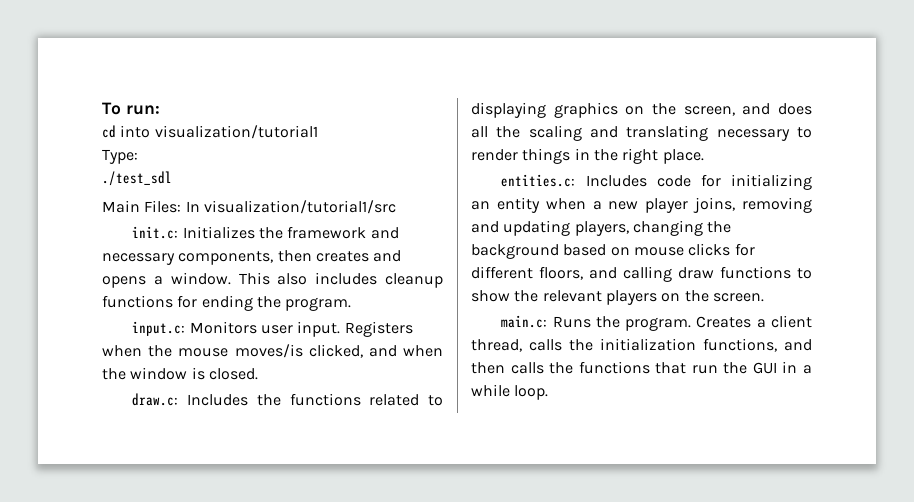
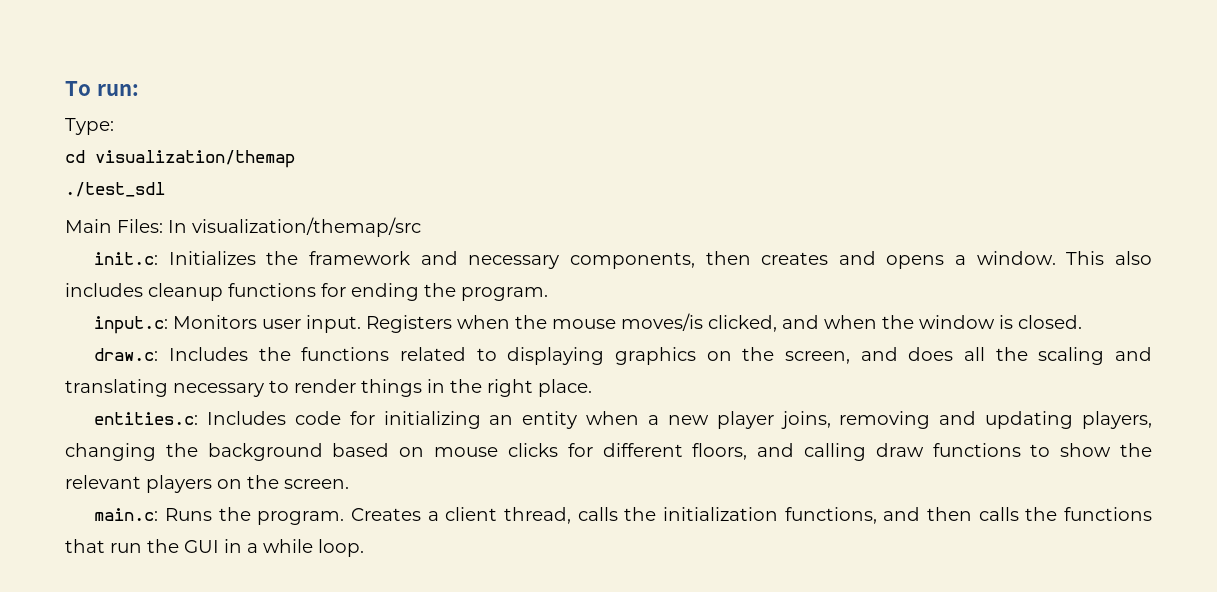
+ Type:
- cd into visualization/tutorial1
- Type:
+ cd visualization/themap
- Main Files: In visualization/tutorial1/src
+ Main Files: In visualization/themap/src

